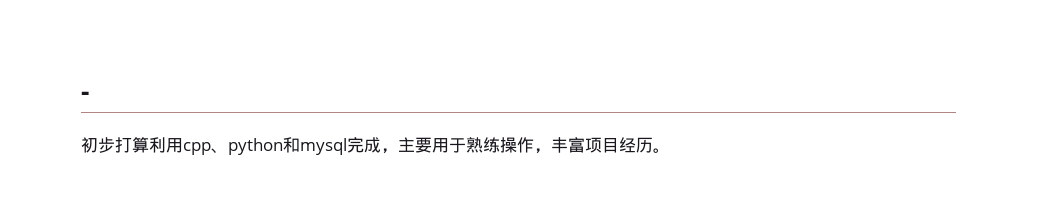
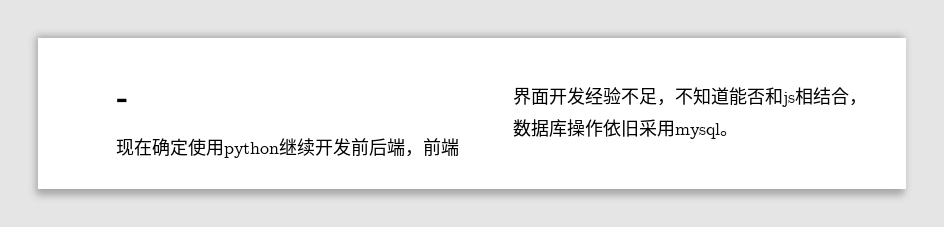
- 初步打算利用cpp、python和mysql完成，主要用于熟练操作，丰富项目经历。
+ 现在确定使用python继续开发前后端，前端界面开发经验不足，不知道能否和js相结合，数据库操作依旧采用mysql。

